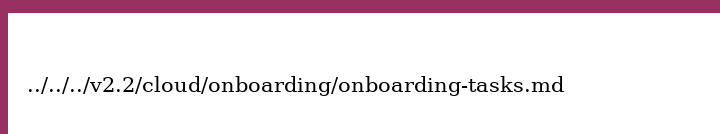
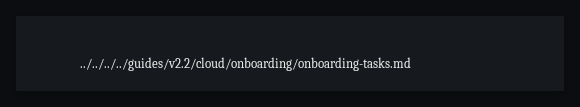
- ../../../v2.2/cloud/onboarding/onboarding-tasks.md
+ ../../../../guides/v2.2/cloud/onboarding/onboarding-tasks.md

